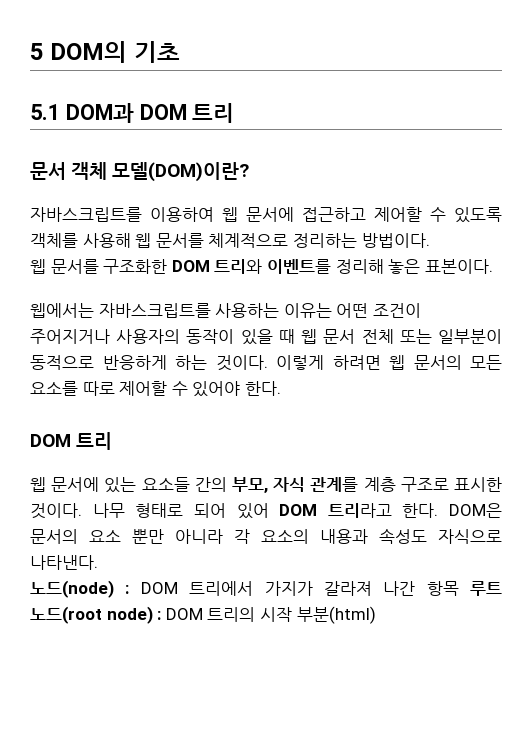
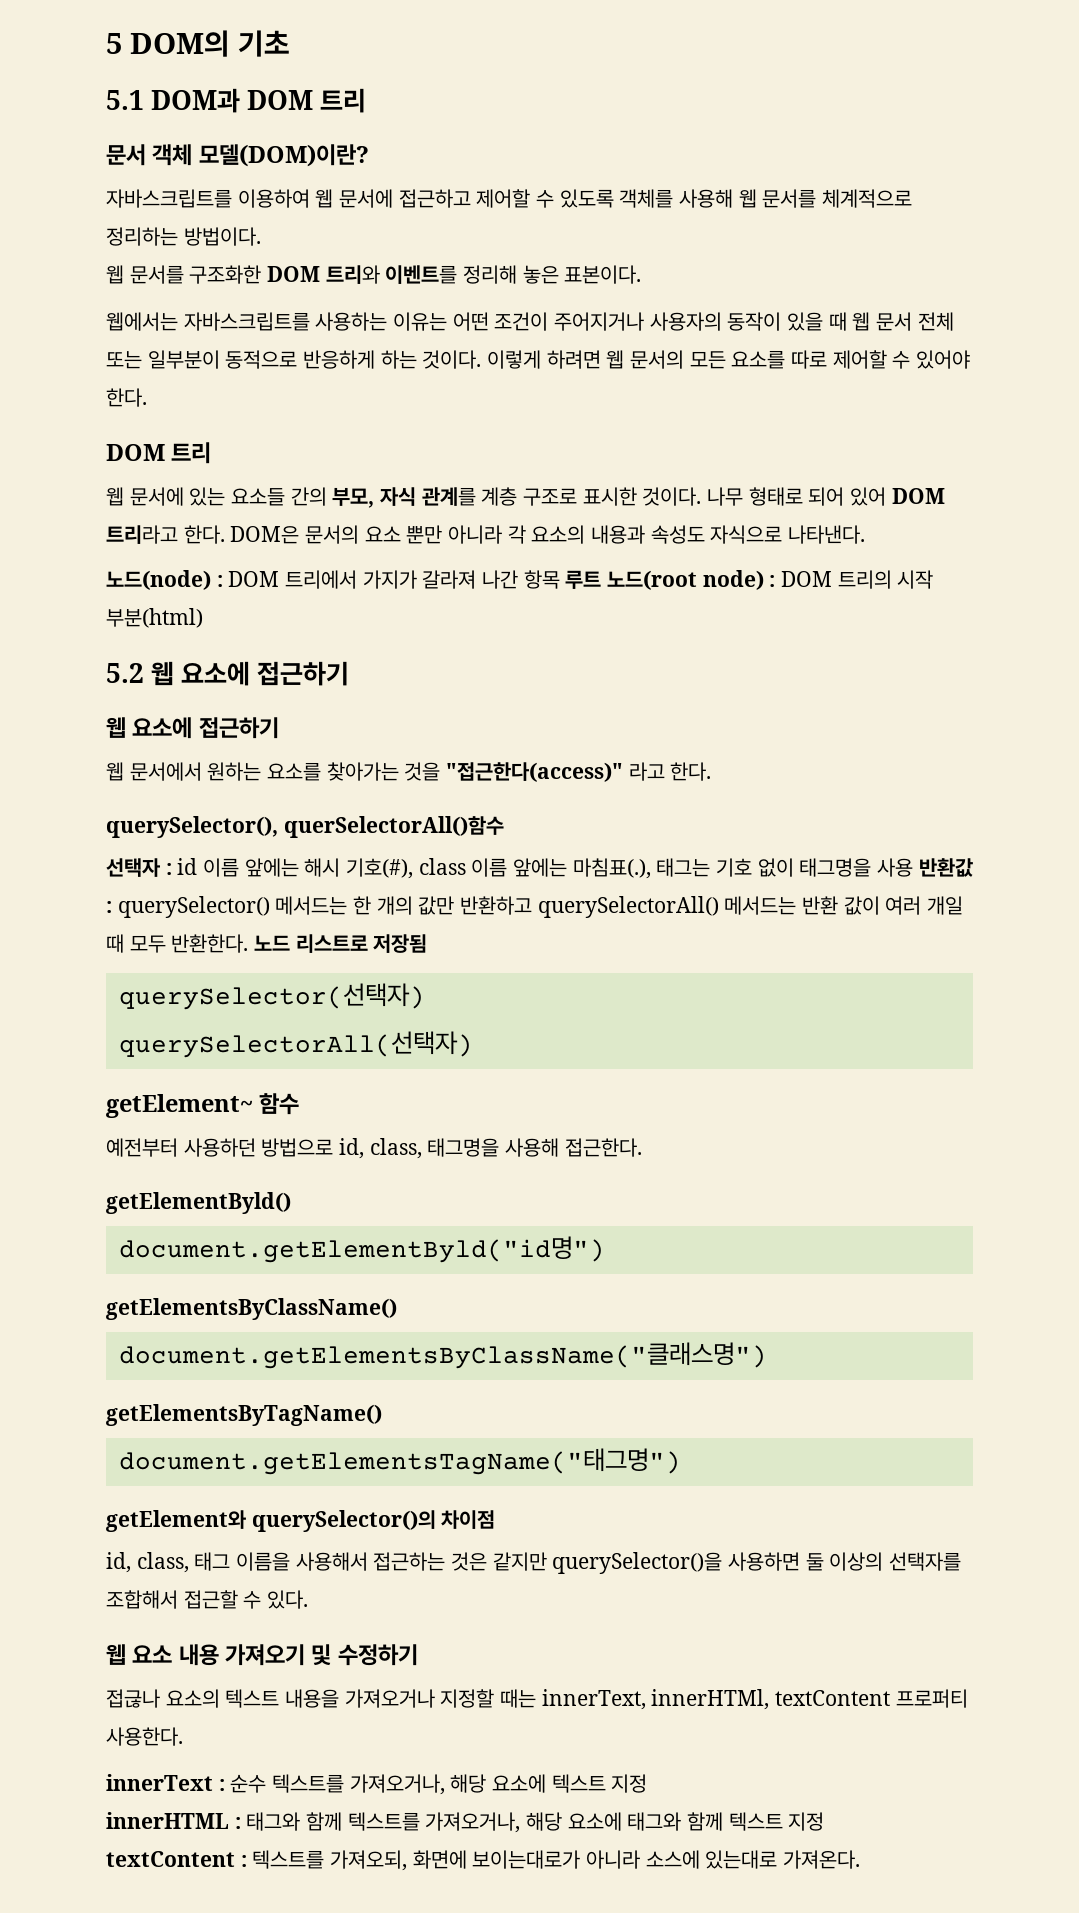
+ 5.2 웹 요소에 접근하기
+ 웹 요소에 접근하기
+ 웹 문서에서 원하는 요소를 찾아가는 것을 "접근한다(access)" 라고 한다.
+ querySelector(), querSelectorAll()함수
+ 선택자 : id 이름 앞에는 해시 기호(#), class 이름 앞에는 마침표(.), 태그는 기호 없이 태그명을 사용 반환값 : querySelector() 메서드는 한 개의 값만 반환하고 querySelectorAll() 메서드는 반환 값이 여러 개일 때 모두 반환한다. 노드 리스트로 저장됨
+ querySelector(선택자)
+ querySelectorAll(선택자)
+ getElement~ 함수
+ 예전부터 사용하던 방법으로 id, class, 태그명을 사용해 접근한다.
+ getElementByld()
+ document.getElementByld("id명")
+ getElementsByClassName()
+ document.getElementsByClassName("클래스명")
+ getElementsByTagName()
+ document.getElementsTagName("태그명")
+ getElement와 querySelector()의 차이점
+ id, class, 태그 이름을 사용해서 접근하는 것은 같지만 querySelector()을 사용하면 둘 이상의 선택자를 조합해서 접근할 수 있다.
+ 웹 요소 내용 가져오기 및 수정하기
+ 접귾나 요소의 텍스트 내용을 가져오거나 지정할 때는 innerText, innerHTMl, textContent 프로퍼티 사용한다.
+ innerText : 순수 텍스트를 가져오거나, 해당 요소에 텍스트 지정
+ innerHTML : 태그와 함께 텍스트를 가져오거나, 해당 요소에 태그와 함께 텍스트 지정
+ textContent : 텍스트를 가져오되, 화면에 보이는대로가 아니라 소스에 있는대로 가져온다.

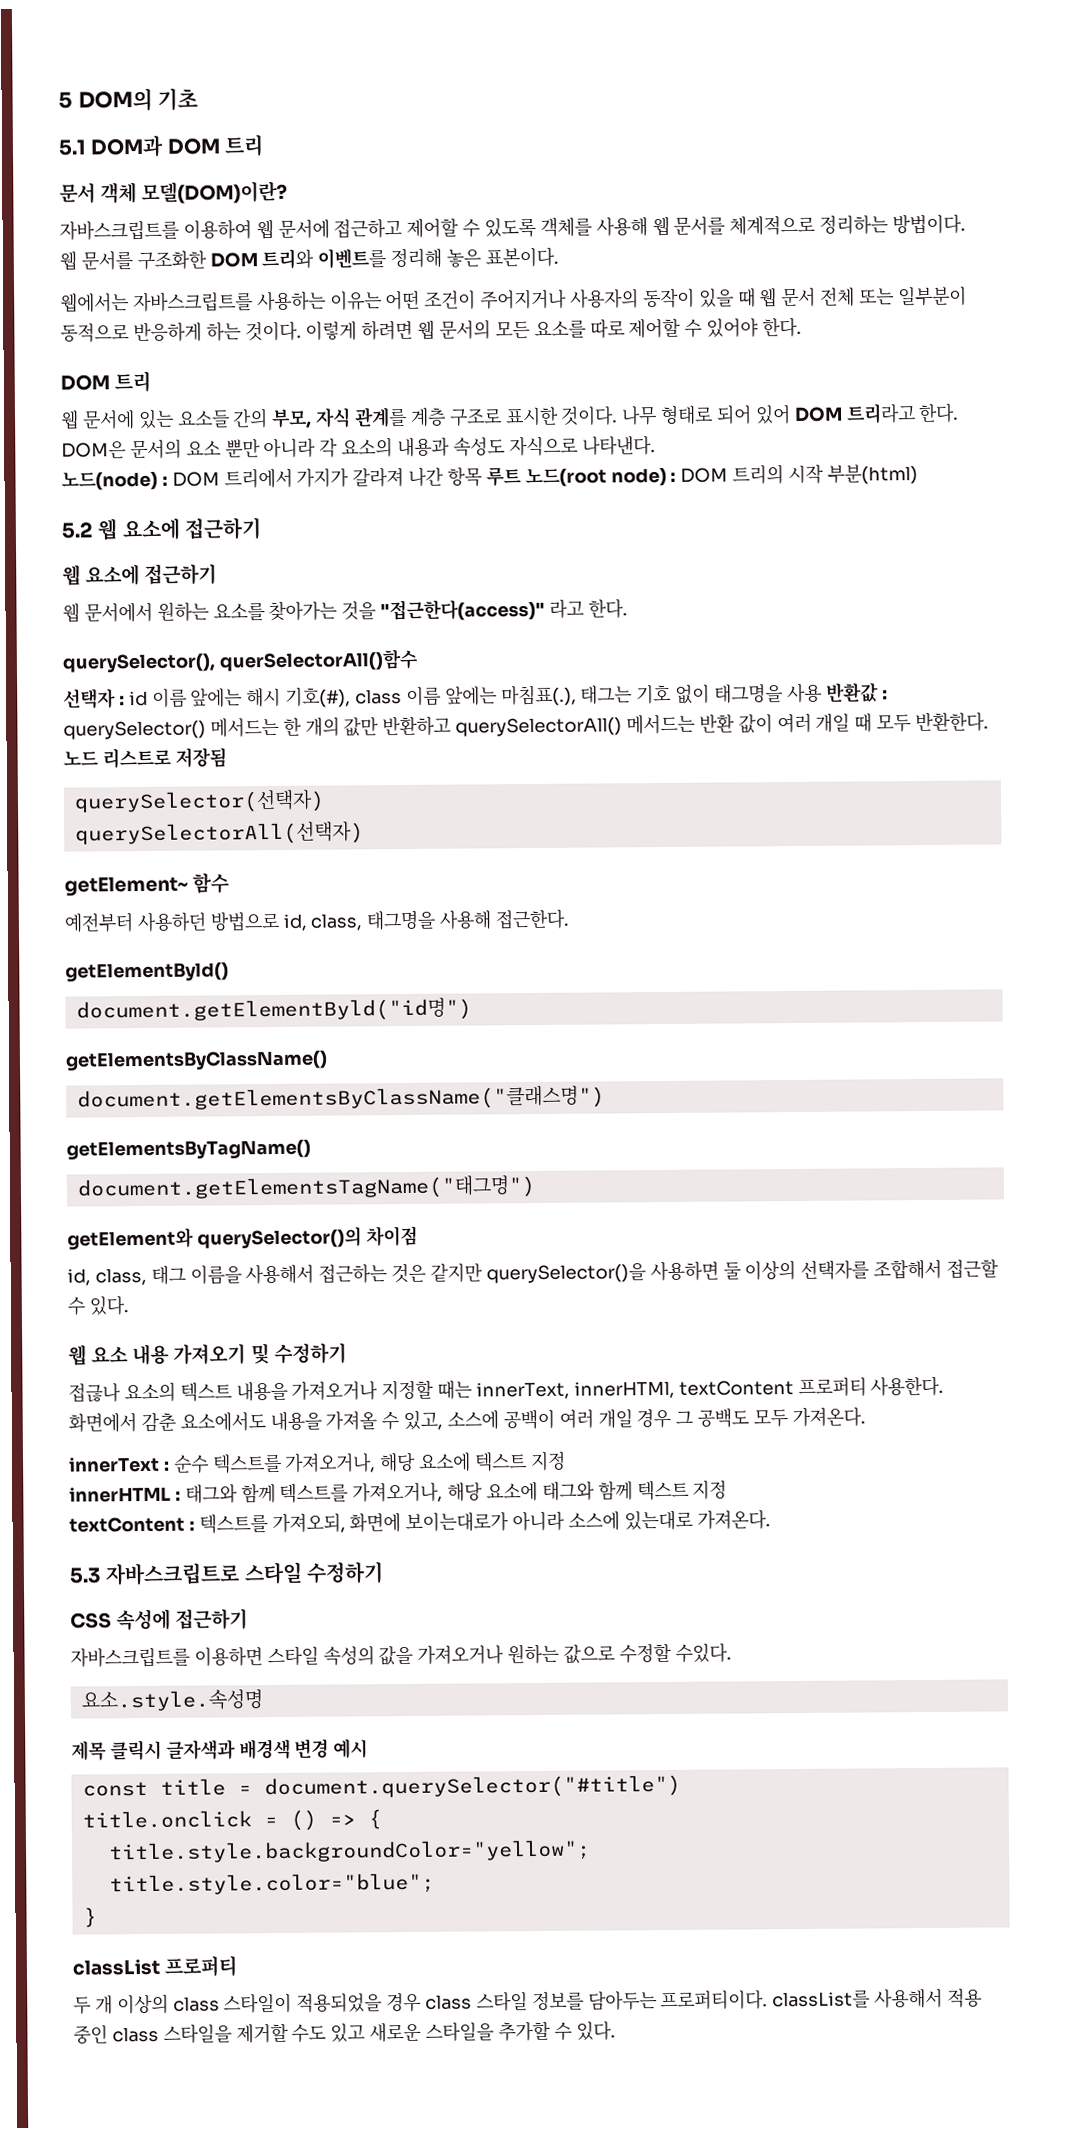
+ 화면에서 감춘 요소에서도 내용을 가져올 수 있고, 소스에 공백이 여러 개일 경우 그 공백도 모두 가져온다.
+ 5.3 자바스크립트로 스타일 수정하기
+ CSS 속성에 접근하기
+ 자바스크립트를 이용하면 스타일 속성의 값을 가져오거나 원하는 값으로 수정할 수있다.
+ 요소.style.속성명
+ 제목 클릭시 글자색과 배경색 변경 예시
+ const title = document.querySelector("#title")
+ title.onclick = () => {
+ title.style.backgroundColor="yellow";
+ title.style.color="blue";
+ }
+ classList 프로퍼티
+ 두 개 이상의 class 스타일이 적용되었을 경우 class 스타일 정보를 담아두는 프로퍼티이다. classList를 사용해서 적용 중인 class 스타일을 제거할 수도 있고 새로운 스타일을 추가할 수 있다.

